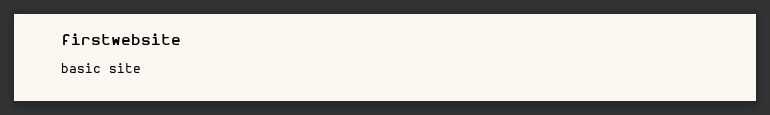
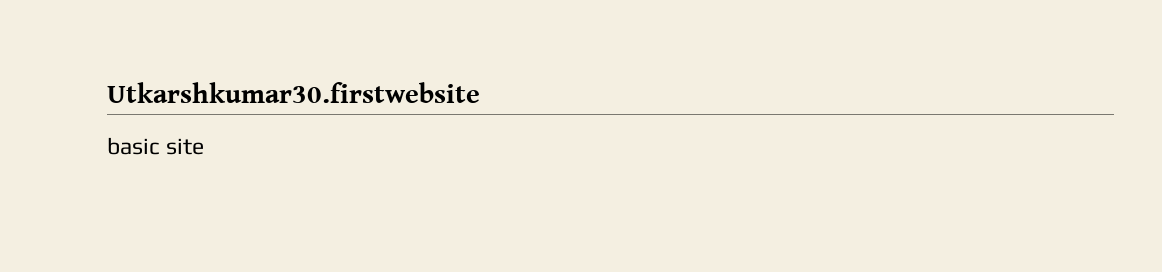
- firstwebsite
+ Utkarshkumar30.firstwebsite

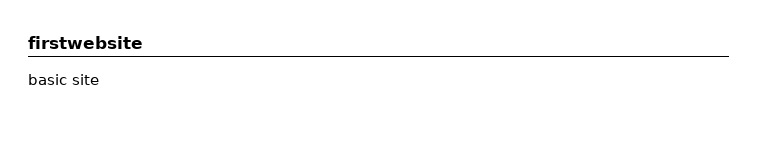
- Utkarshkumar30.firstwebsite
+ firstwebsite

